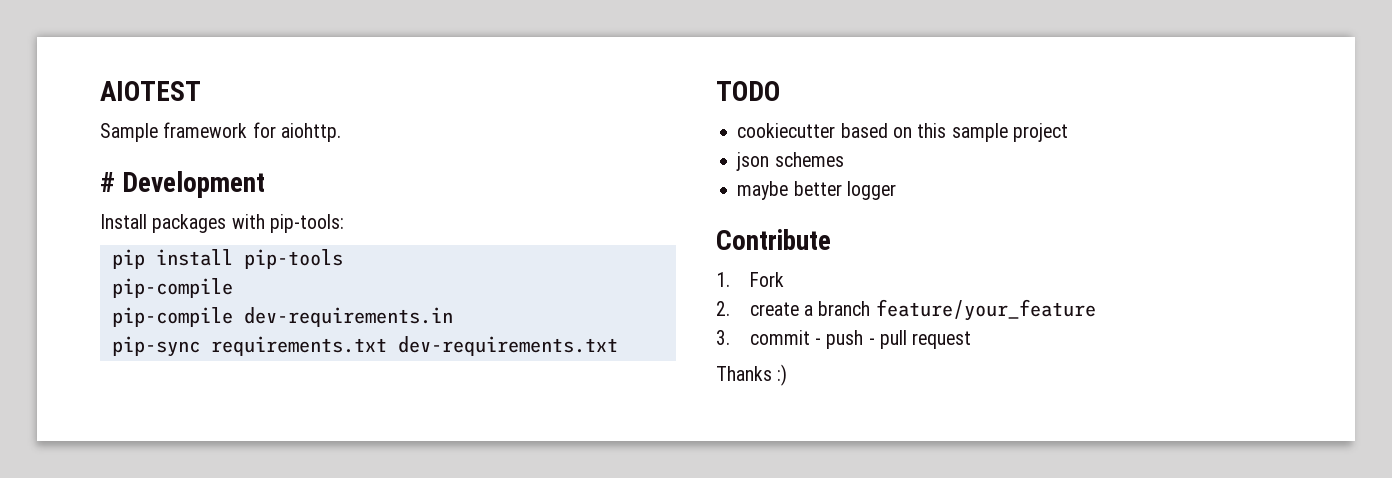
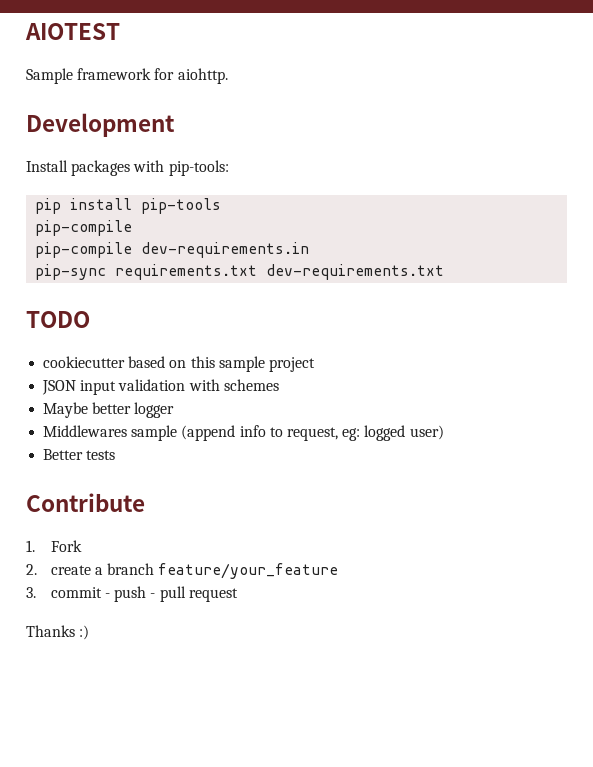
- # Development
+ Development
- json schemes
+ JSON input validation with schemes
- maybe better logger
+ Maybe better logger
+ Middlewares sample (append info to request, eg: logged user)
+ Better tests

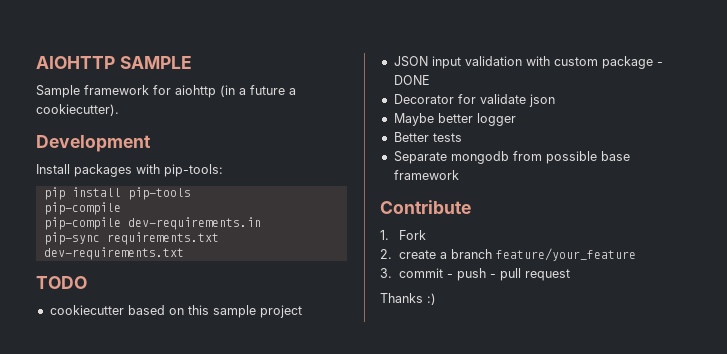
- AIOTEST
+ AIOHTTP SAMPLE
- Sample framework for aiohttp.
+ Sample framework for aiohttp (in a future a cookiecutter).
- JSON input validation with schemes
+ JSON input validation with custom package - DONE
+ Decorator for validate json
  Maybe better logger
- Middlewares sample (append info to request, eg: logged user)
  Better tests
+ Separate mongodb from possible base framework

